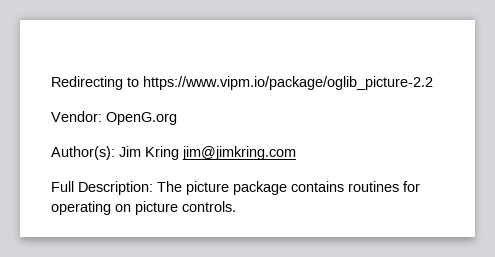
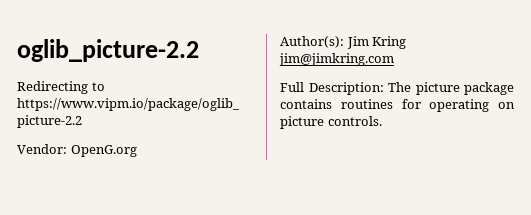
+ oglib_picture-2.2

